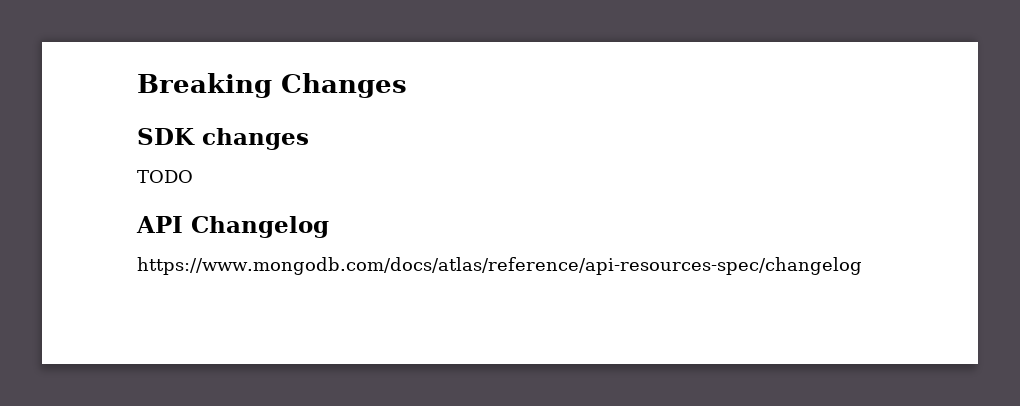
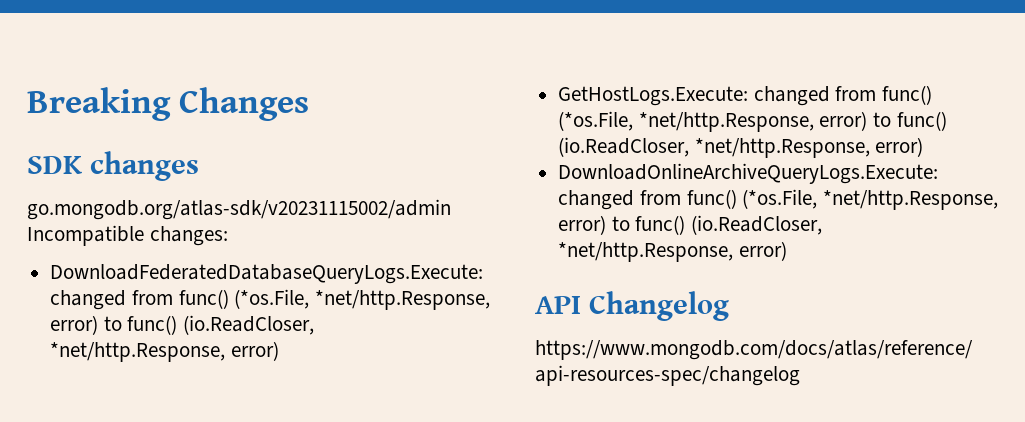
- TODO
+ go.mongodb.org/atlas-sdk/v20231115002/admin Incompatible changes:
+ DownloadFederatedDatabaseQueryLogs.Execute: changed from func() (*os.File, *net/http.Response, error) to func() (io.ReadCloser, *net/http.Response, error)
+ GetHostLogs.Execute: changed from func() (*os.File, *net/http.Response, error) to func() (io.ReadCloser, *net/http.Response, error)
+ DownloadOnlineArchiveQueryLogs.Execute: changed from func() (*os.File, *net/http.Response, error) to func() (io.ReadCloser, *net/http.Response, error)

